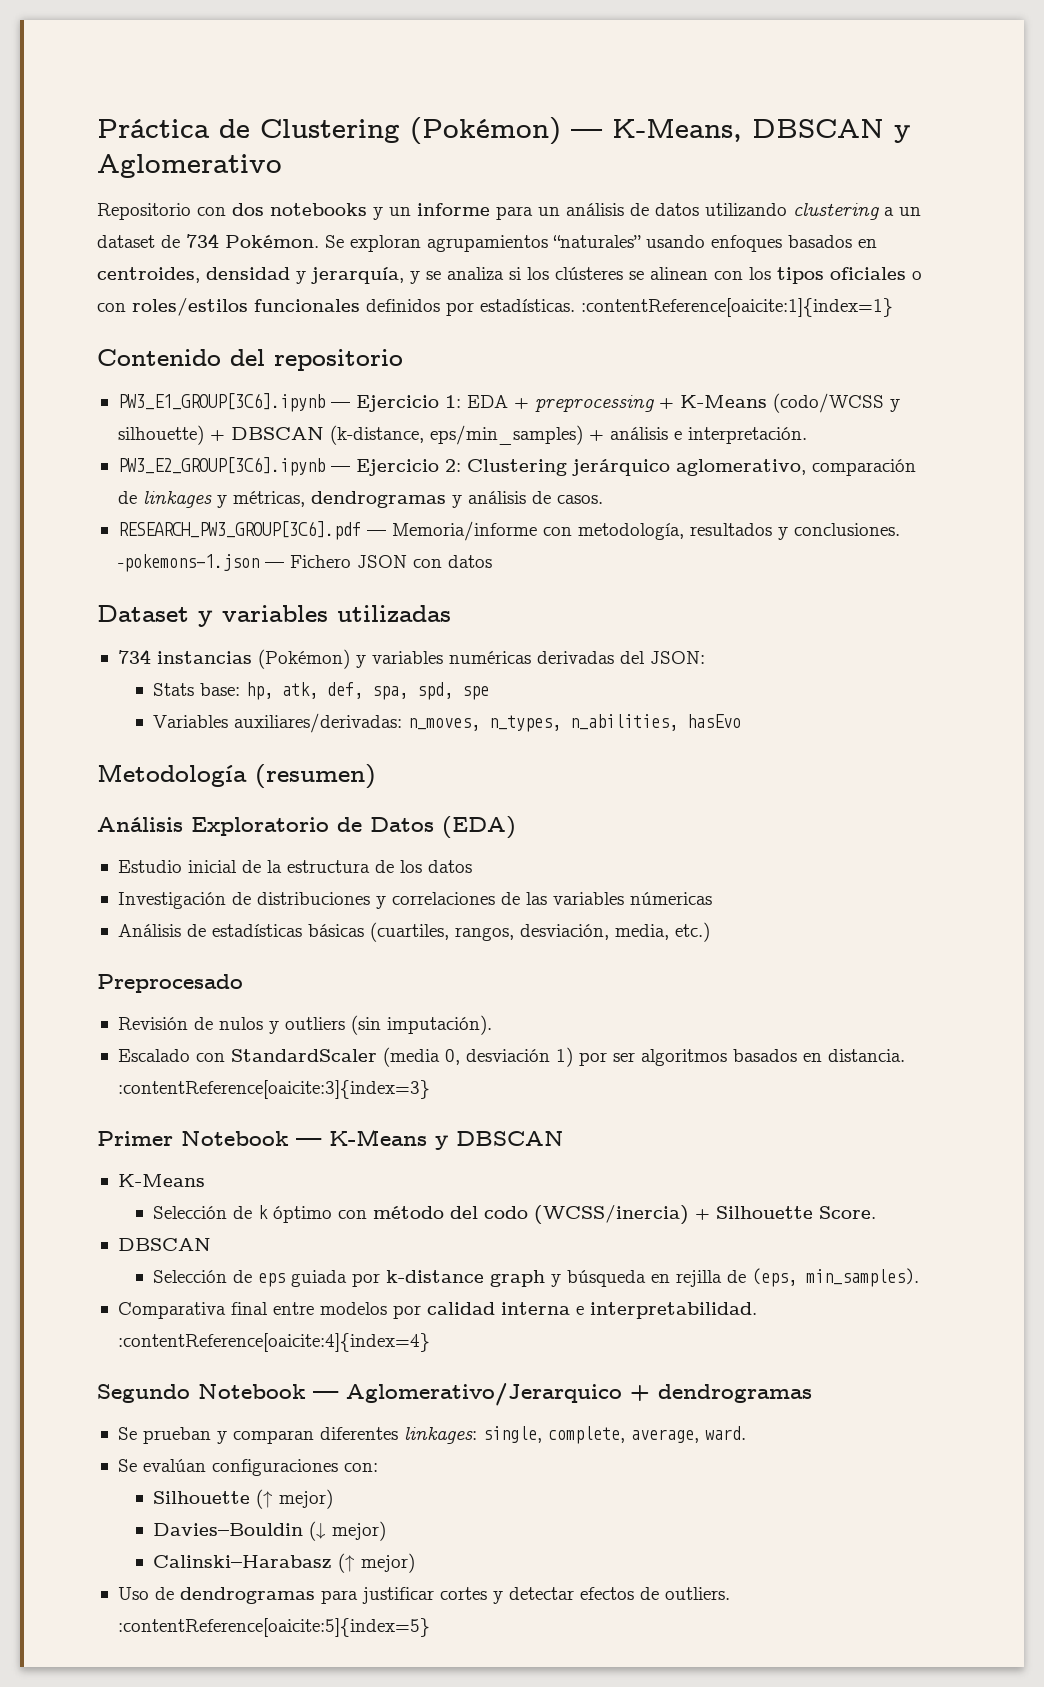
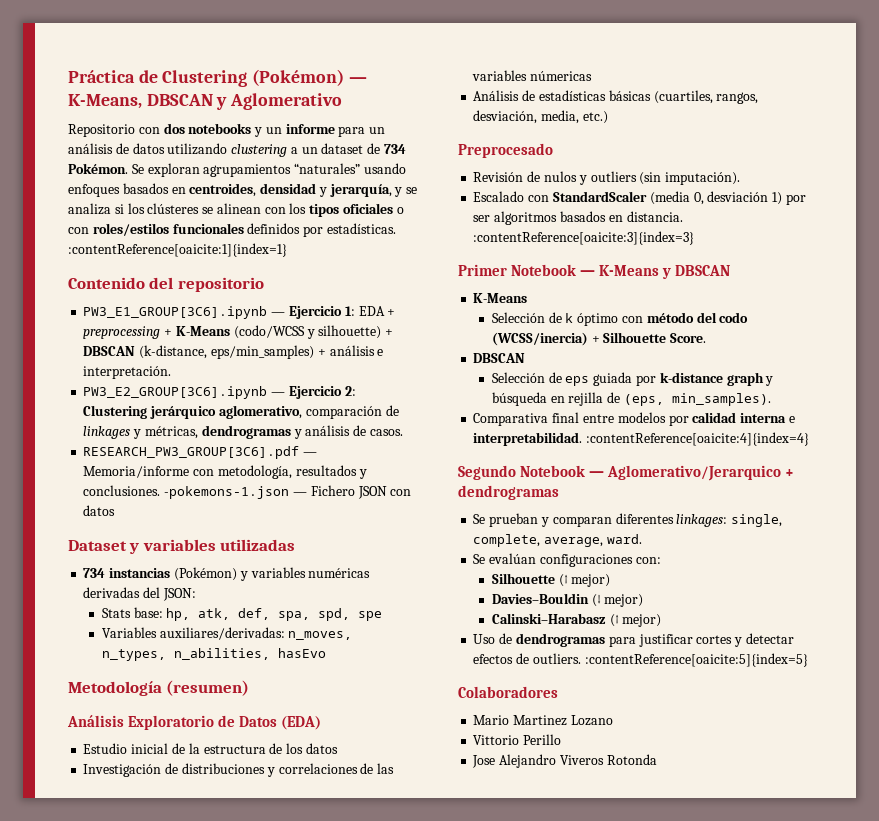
+ Colaboradores
+ Mario Martinez Lozano
+ Vittorio Perillo
+ Jose Alejandro Viveros Rotonda

